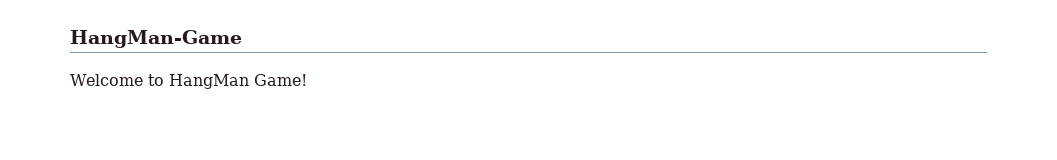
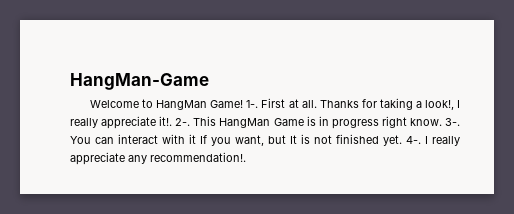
+ 1-. First at all. Thanks for taking a look!, I really appreciate it!. 2-. This HangMan Game is in progress right know. 3-. You can interact with it If you want, but It is not finished yet. 4-. I really appreciate any recommendation!.

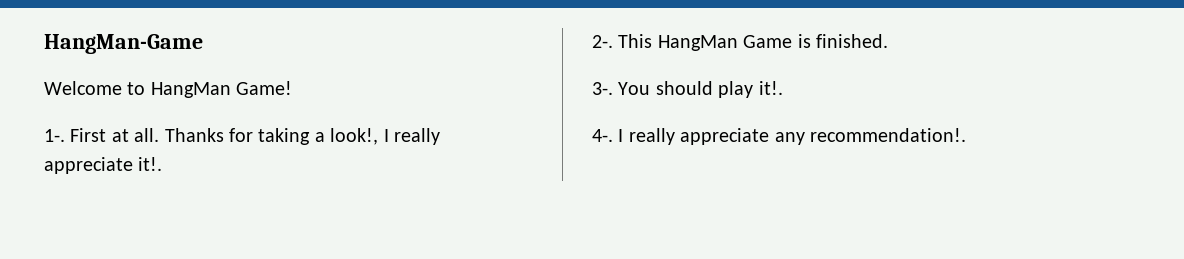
- Welcome to HangMan Game! 1-.
+ Welcome to HangMan Game!
+ 1-.
- Thanks for taking a look!, I really appreciate it!. 2-.
+ Thanks for taking a look!, I really appreciate it!.
+ 2-.
- This HangMan Game is in progress right know. 3-. You can interact with it If you want, but It is not finished yet. 4-.
+ This HangMan Game is finished.
+ 3-. You should play it!.
+ 4-.

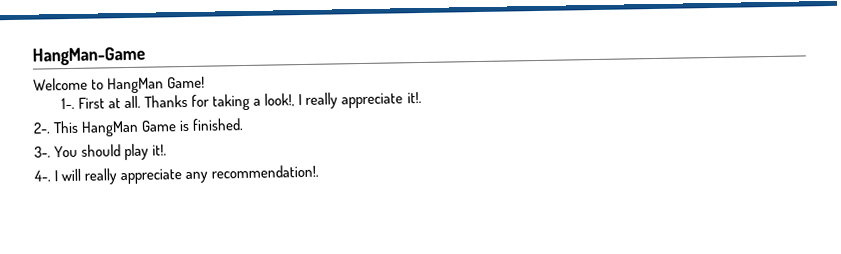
- I really appreciate any recommendation!.
+ I will really appreciate any recommendation!.

